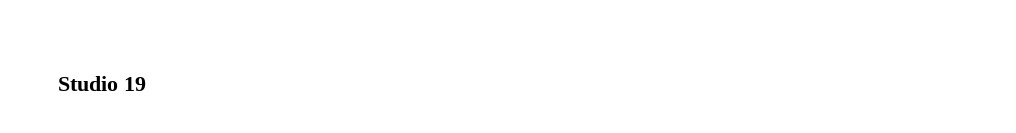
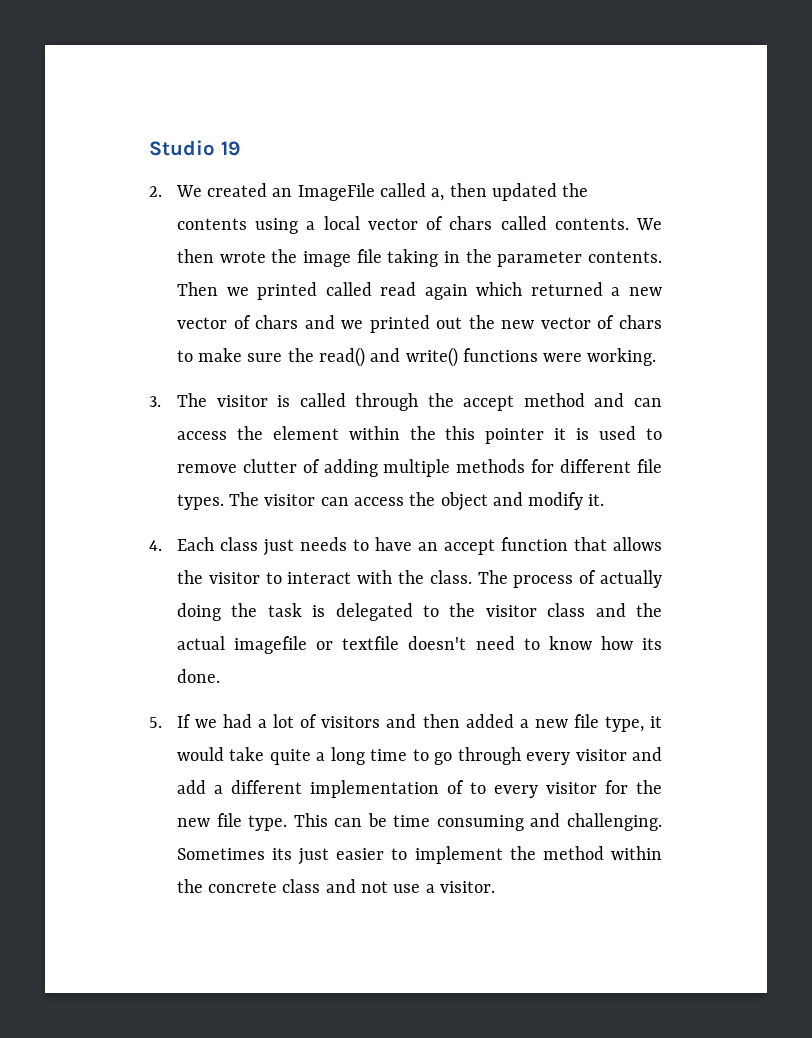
+ 2. We created an ImageFile called a, then updated the contents using a local vector of chars called contents. We then wrote the image file taking in the parameter contents. Then we printed called read again which returned a new vector of chars and we printed out the new vector of chars to make sure the read() and write() functions were working.
+ 3. The visitor is called through the accept method and can access the element within the this pointer it is used to remove clutter of adding multiple methods for different file types. The visitor can access the object and modify it.
+ 4. Each class just needs to have an accept function that allows the visitor to interact with the class. The process of actually doing the task is delegated to the visitor class and the actual imagefile or textfile doesn't need to know how its done.
+ 5. If we had a lot of visitors and then added a new file type, it would take quite a long time to go through every visitor and add a different implementation of to every visitor for the new file type. This can be time consuming and challenging. Sometimes its just easier to implement the method within the concrete class and not use a visitor.

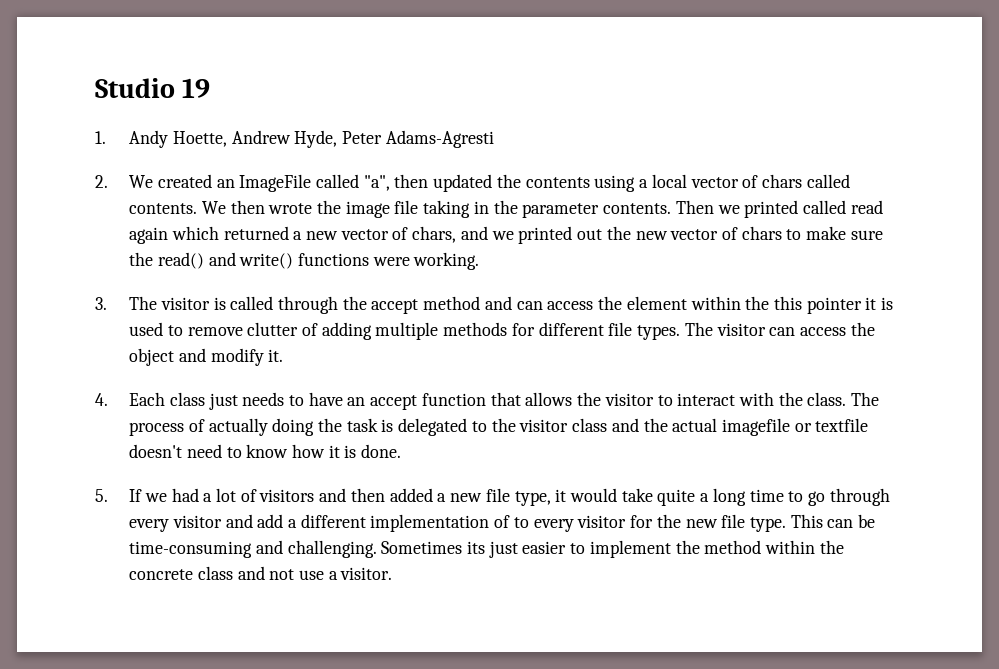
+ 1. Andy Hoette, Andrew Hyde, Peter Adams-Agresti
- 2. We created an ImageFile called a, then updated the contents using a local vector of chars called contents.
+ 2. We created an ImageFile called "a", then updated the contents using a local vector of chars called contents.
- Then we printed called read again which returned a new vector of chars and we printed out the new vector of chars to make sure the read() and write() functions were working.
+ Then we printed called read again which returned a new vector of chars, and we printed out the new vector of chars to make sure the read() and write() functions were working.
- The process of actually doing the task is delegated to the visitor class and the actual imagefile or textfile doesn't need to know how its done.
+ The process of actually doing the task is delegated to the visitor class and the actual imagefile or textfile doesn't need to know how it is done.
- This can be time consuming and challenging.
+ This can be time-consuming and challenging.

